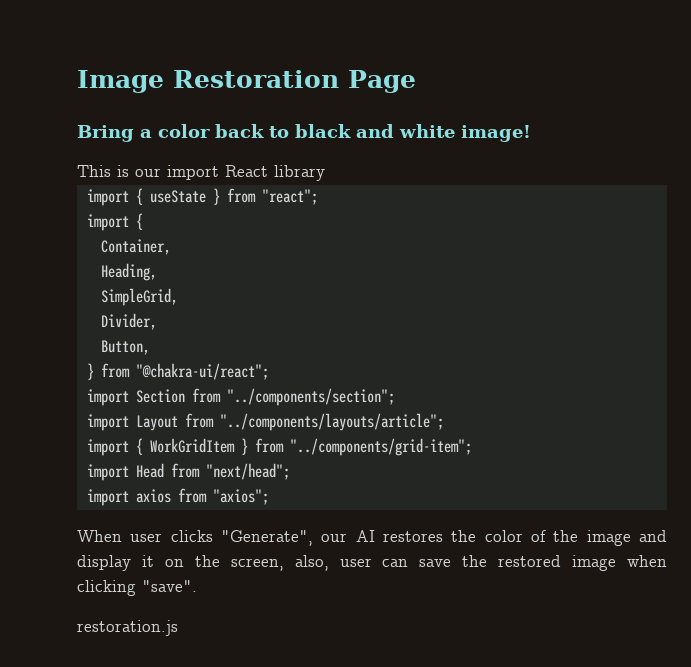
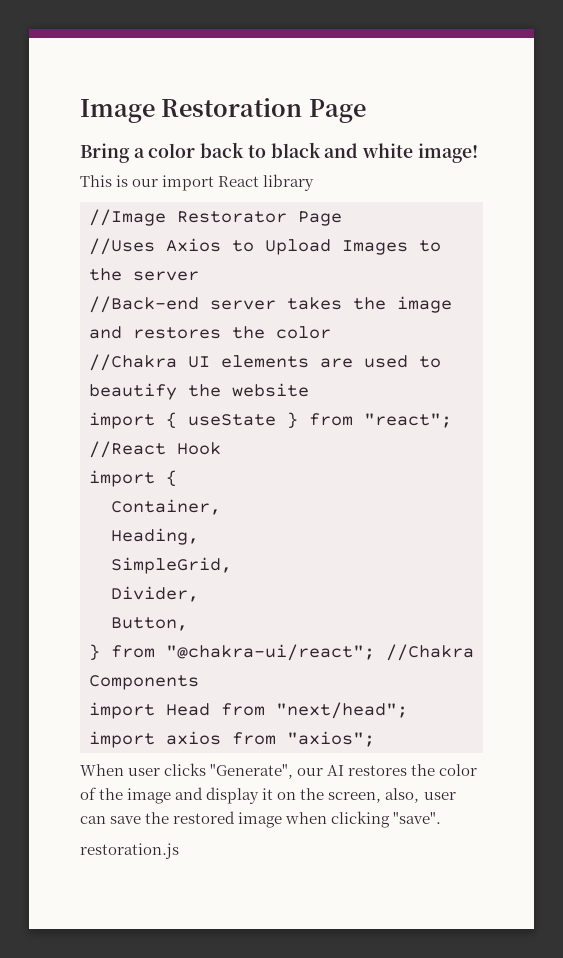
+ //Image Restorator Page
+ //Uses Axios to Upload Images to the server
+ //Back-end server takes the image and restores the color
+ //Chakra UI elements are used to beautify the website
- import { useState } from "react";
+ import { useState } from "react"; //React Hook
- } from "@chakra-ui/react";
- import Section from "../components/section";
- import Layout from "../components/layouts/article";
- import { WorkGridItem } from "../components/grid-item";
+ } from "@chakra-ui/react"; //Chakra Components

